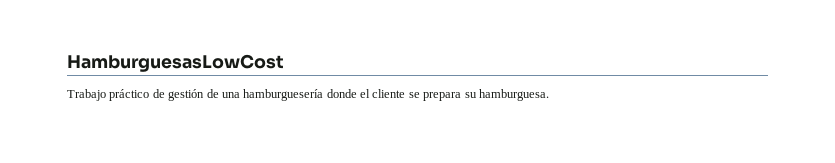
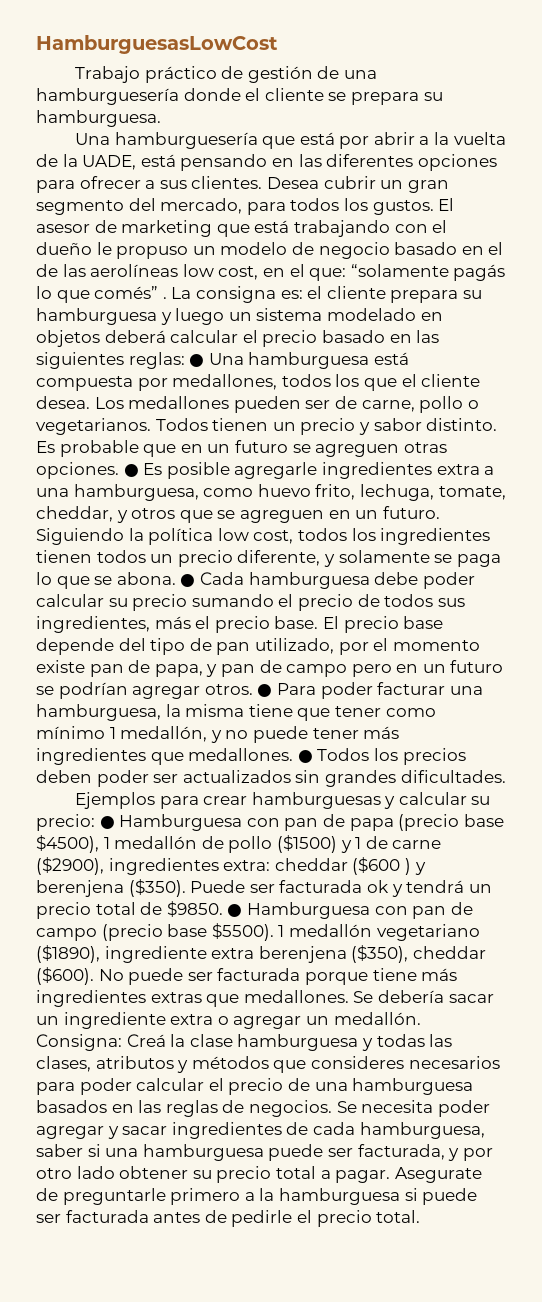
+ Una hamburguesería que está por abrir a la vuelta de la UADE, está pensando en las diferentes opciones para ofrecer a sus clientes. Desea cubrir un gran segmento del mercado, para todos los gustos. El asesor de marketing que está trabajando con el dueño le propuso un modelo de negocio basado en el de las aerolíneas low cost, en el que: “solamente pagás lo que comés” . La consigna es: el cliente prepara su hamburguesa y luego un sistema modelado en objetos deberá calcular el precio basado en las siguientes reglas: ● Una hamburguesa está compuesta por medallones, todos los que el cliente desea. Los medallones pueden ser de carne, pollo o vegetarianos. Todos tienen un precio y sabor distinto. Es probable que en un futuro se agreguen otras opciones. ● Es posible agregarle ingredientes extra a una hamburguesa, como huevo frito, lechuga, tomate, cheddar, y otros que se agreguen en un futuro. Siguiendo la política low cost, todos los ingredientes tienen todos un precio diferente, y solamente se paga lo que se abona. ● Cada hamburguesa debe poder calcular su precio sumando el precio de todos sus ingredientes, más el precio base. El precio base depende del tipo de pan utilizado, por el momento existe pan de papa, y pan de campo pero en un futuro se podrían agregar otros. ● Para poder facturar una hamburguesa, la misma tiene que tener como mínimo 1 medallón, y no puede tener más ingredientes que medallones. ● Todos los precios deben poder ser actualizados sin grandes dificultades.
+ Ejemplos para crear hamburguesas y calcular su precio: ● Hamburguesa con pan de papa (precio base $4500), 1 medallón de pollo ($1500) y 1 de carne ($2900), ingredientes extra: cheddar ($600 ) y berenjena ($350). Puede ser facturada ok y tendrá un precio total de $9850. ● Hamburguesa con pan de campo (precio base $5500). 1 medallón vegetariano ($1890), ingrediente extra berenjena ($350), cheddar ($600). No puede ser facturada porque tiene más ingredientes extras que medallones. Se debería sacar un ingrediente extra o agregar un medallón. Consigna: Creá la clase hamburguesa y todas las clases, atributos y métodos que consideres necesarios para poder calcular el precio de una hamburguesa basados en las reglas de negocios. Se necesita poder agregar y sacar ingredientes de cada hamburguesa, saber si una hamburguesa puede ser facturada, y por otro lado obtener su precio total a pagar. Asegurate de preguntarle primero a la hamburguesa si puede ser facturada antes de pedirle el precio total.

